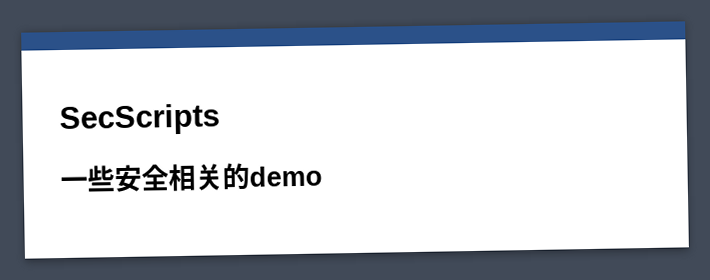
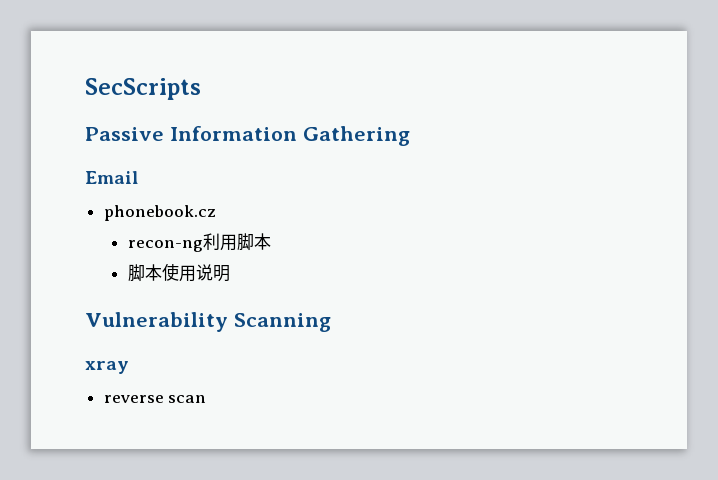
- 一些安全相关的demo
+ Passive Information Gathering
+ Email
+ phonebook.cz
+ recon-ng利用脚本
+ 脚本使用说明
+ Vulnerability Scanning
+ xray
+ reverse scan

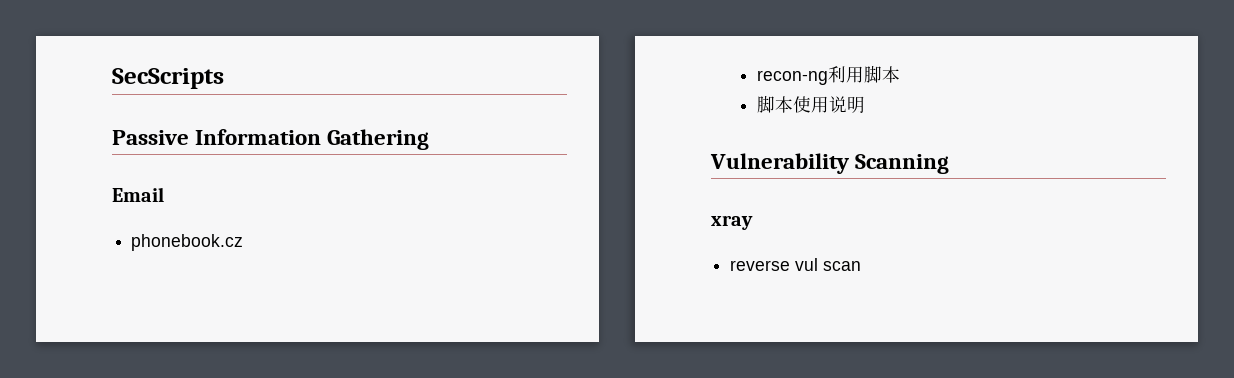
- reverse scan
+ reverse vul scan

